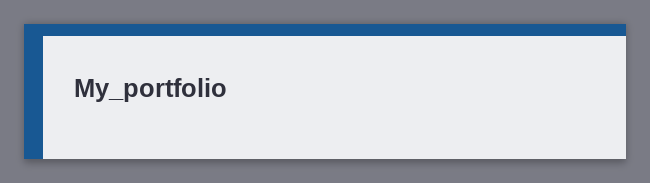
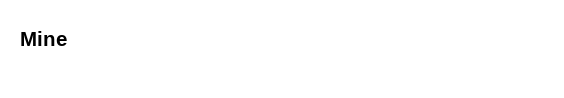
- My_portfolio
+ Mine

